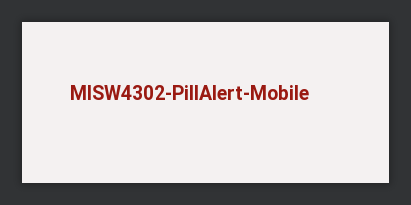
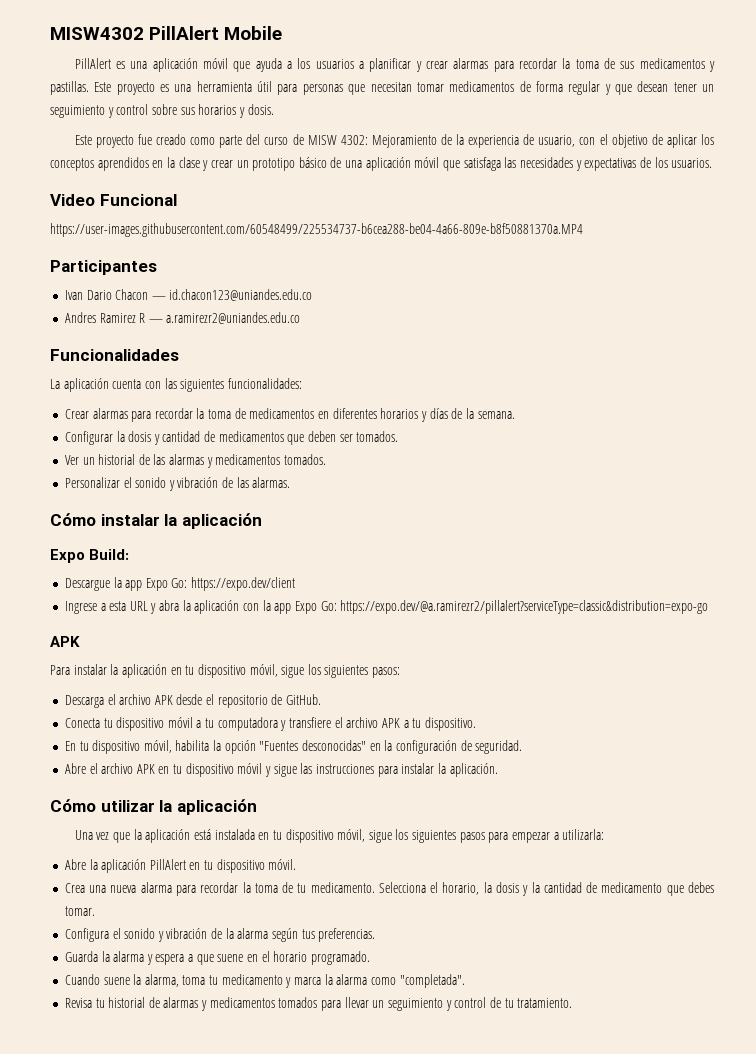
- MISW4302-PillAlert-Mobile
+ MISW4302 PillAlert Mobile
+ PillAlert es una aplicación móvil que ayuda a los usuarios a planificar y crear alarmas para recordar la toma de sus medicamentos y pastillas. Este proyecto es una herramienta útil para personas que necesitan tomar medicamentos de forma regular y que desean tener un seguimiento y control sobre sus horarios y dosis.
+ Este proyecto fue creado como parte del curso de MISW 4302: Mejoramiento de la experiencia de usuario, con el objetivo de aplicar los conceptos aprendidos en la clase y crear un prototipo básico de una aplicación móvil que satisfaga las necesidades y expectativas de los usuarios.
+ Video Funcional
+ https://user-images.githubusercontent.com/60548499/225534737-b6cea288-be04-4a66-809e-b8f50881370a.MP4
+ Participantes
+ Ivan Dario Chacon — id.chacon123@uniandes.edu.co
+ Andres Ramirez R — a.ramirezr2@uniandes.edu.co
+ Funcionalidades
+ La aplicación cuenta con las siguientes funcionalidades:
+ Crear alarmas para recordar la toma de medicamentos en diferentes horarios y días de la semana.
+ Configurar la dosis y cantidad de medicamentos que deben ser tomados.
+ Ver un historial de las alarmas y medicamentos tomados.
+ Personalizar el sonido y vibración de las alarmas.
+ Cómo instalar la aplicación
+ Expo Build:
+ Descargue la app Expo Go: https://expo.dev/client
+ Ingrese a esta URL y abra la aplicación con la app Expo Go: https://expo.dev/@a.ramirezr2/pillalert?serviceType=classic&distribution=expo-go
+ APK
+ Para instalar la aplicación en tu dispositivo móvil, sigue los siguientes pasos:
+ Descarga el archivo APK desde el repositorio de GitHub.
+ Conecta tu dispositivo móvil a tu computadora y transfiere el archivo APK a tu dispositivo.
+ En tu dispositivo móvil, habilita la opción "Fuentes desconocidas" en la configuración de seguridad.
+ Abre el archivo APK en tu dispositivo móvil y sigue las instrucciones para instalar la aplicación.
+ Cómo utilizar la aplicación
+ Una vez que la aplicación está instalada en tu dispositivo móvil, sigue los siguientes pasos para empezar a utilizarla:
+ Abre la aplicación PillAlert en tu dispositivo móvil.
+ Crea una nueva alarma para recordar la toma de tu medicamento. Selecciona el horario, la dosis y la cantidad de medicamento que debes tomar.
+ Configura el sonido y vibración de la alarma según tus preferencias.
+ Guarda la alarma y espera a que suene en el horario programado.
+ Cuando suene la alarma, toma tu medicamento y marca la alarma como "completada".
+ Revisa tu historial de alarmas y medicamentos tomados para llevar un seguimiento y control de tu tratamiento.

